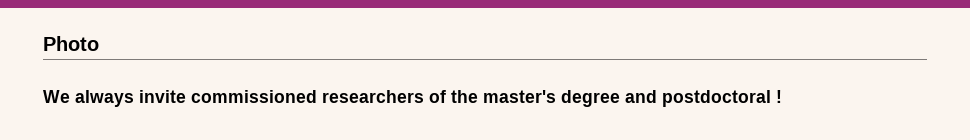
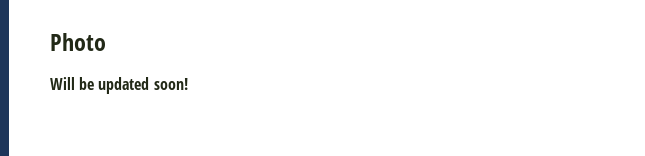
- We always invite commissioned researchers of the master's degree and postdoctoral !
+ Will be updated soon!

